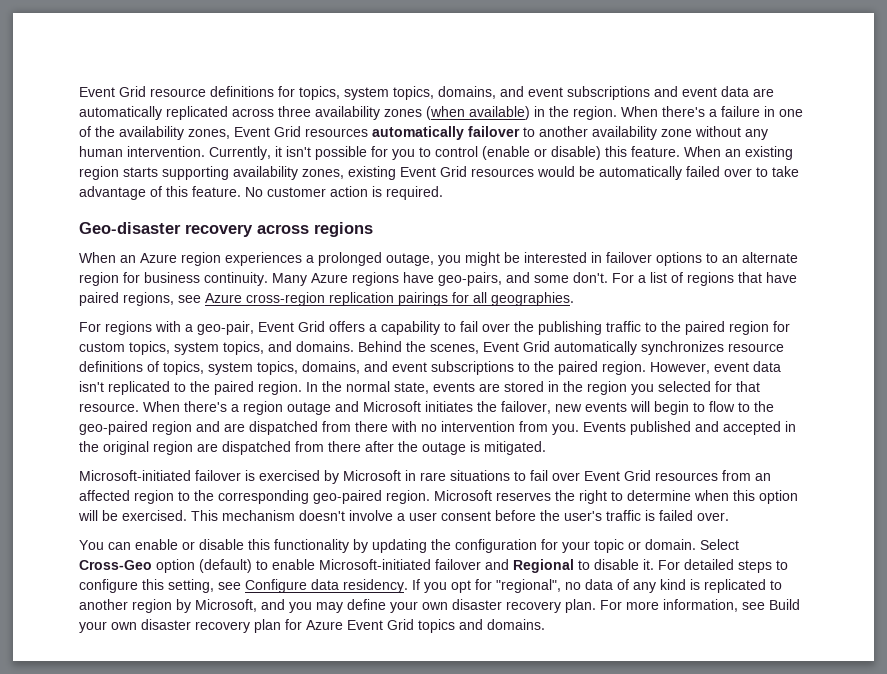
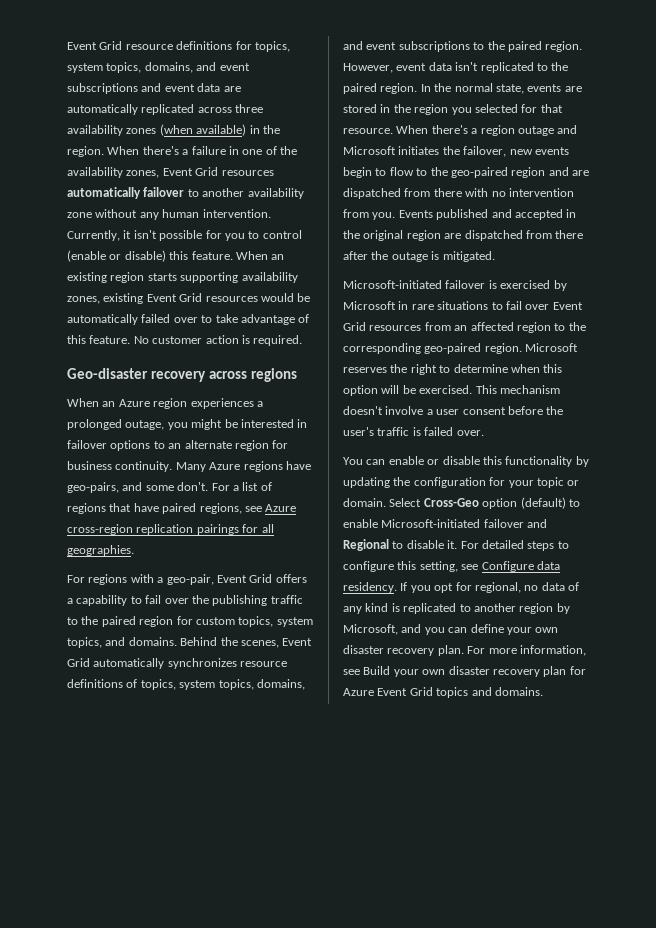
- When there's a region outage and Microsoft initiates the failover, new events will begin to flow to the geo-paired region and are dispatched from there with no intervention from you.
+ When there's a region outage and Microsoft initiates the failover, new events begin to flow to the geo-paired region and are dispatched from there with no intervention from you.
- If you opt for "regional", no data of any kind is replicated to another region by Microsoft, and you may define your own disaster recovery plan.
+ If you opt for regional, no data of any kind is replicated to another region by Microsoft, and you can define your own disaster recovery plan.

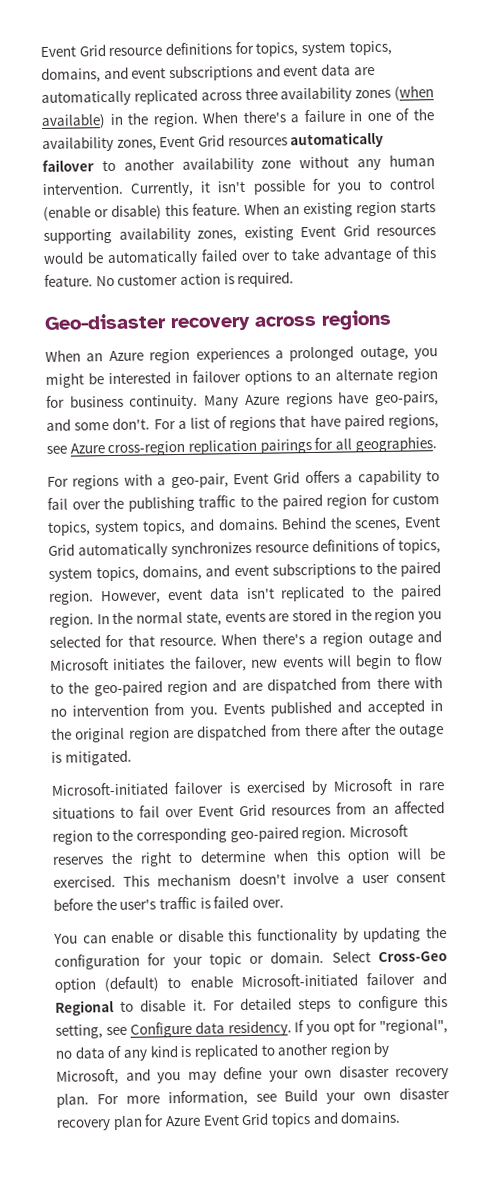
- When there's a region outage and Microsoft initiates the failover, new events begin to flow to the geo-paired region and are dispatched from there with no intervention from you.
+ When there's a region outage and Microsoft initiates the failover, new events will begin to flow to the geo-paired region and are dispatched from there with no intervention from you.
- If you opt for regional, no data of any kind is replicated to another region by Microsoft, and you can define your own disaster recovery plan.
+ If you opt for "regional", no data of any kind is replicated to another region by Microsoft, and you may define your own disaster recovery plan.

